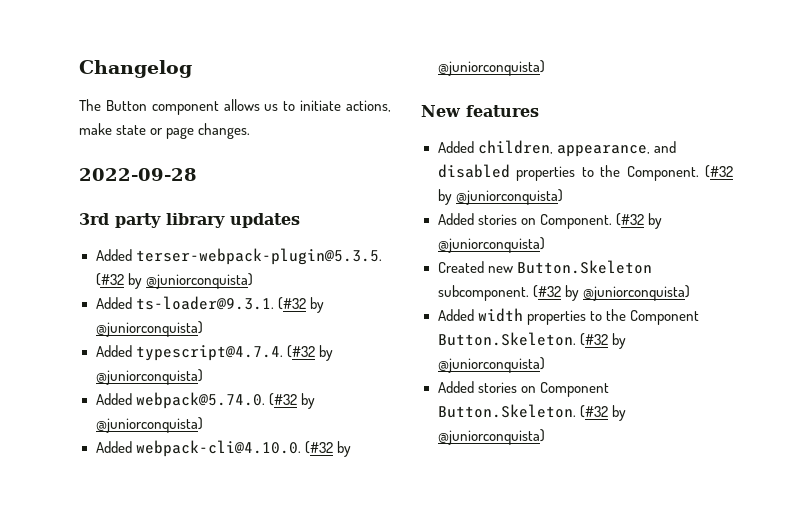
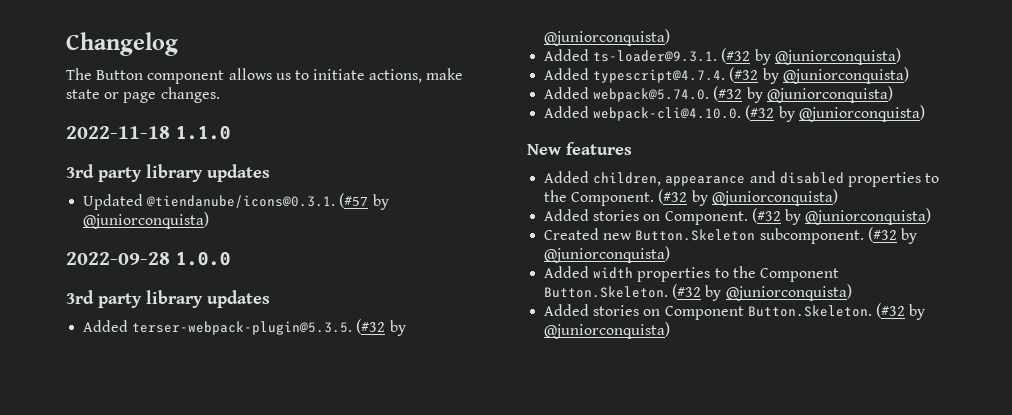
+ 2022-11-18 1.1.0
+ 3rd party library updates
+ Updated @tiendanube/icons@0.3.1. (#57 by @juniorconquista)
- 2022-09-28
+ 2022-09-28 1.0.0
- Added children, appearance, and disabled properties to the Component.
+ Added children, appearance and disabled properties to the Component.

